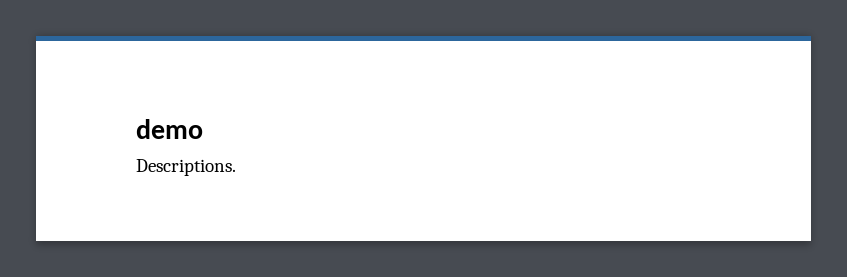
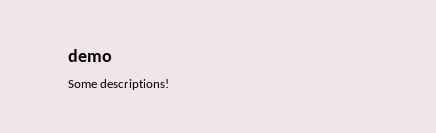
- Descriptions.
+ Some descriptions!

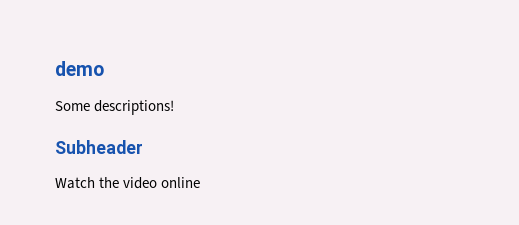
+ Subheader
+ Watch the video online

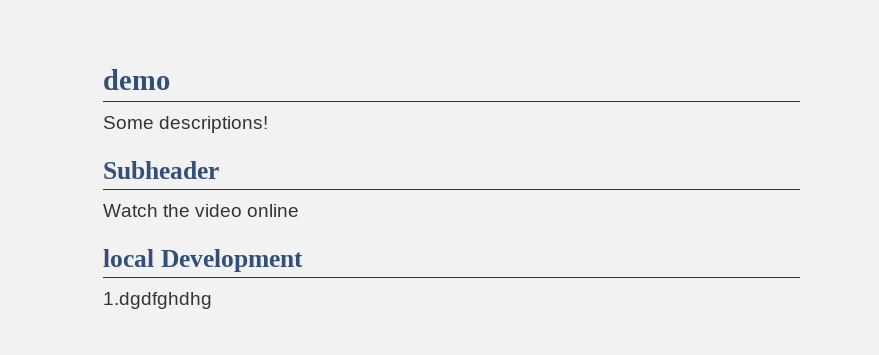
+ local Development
+ 1.dgdfghdhg

